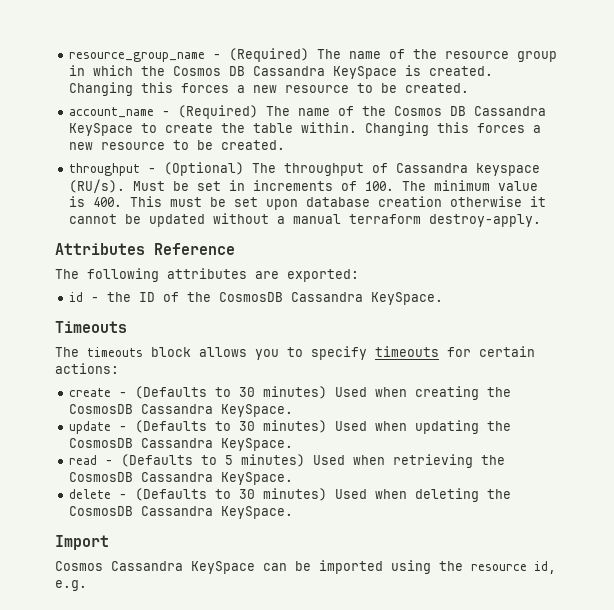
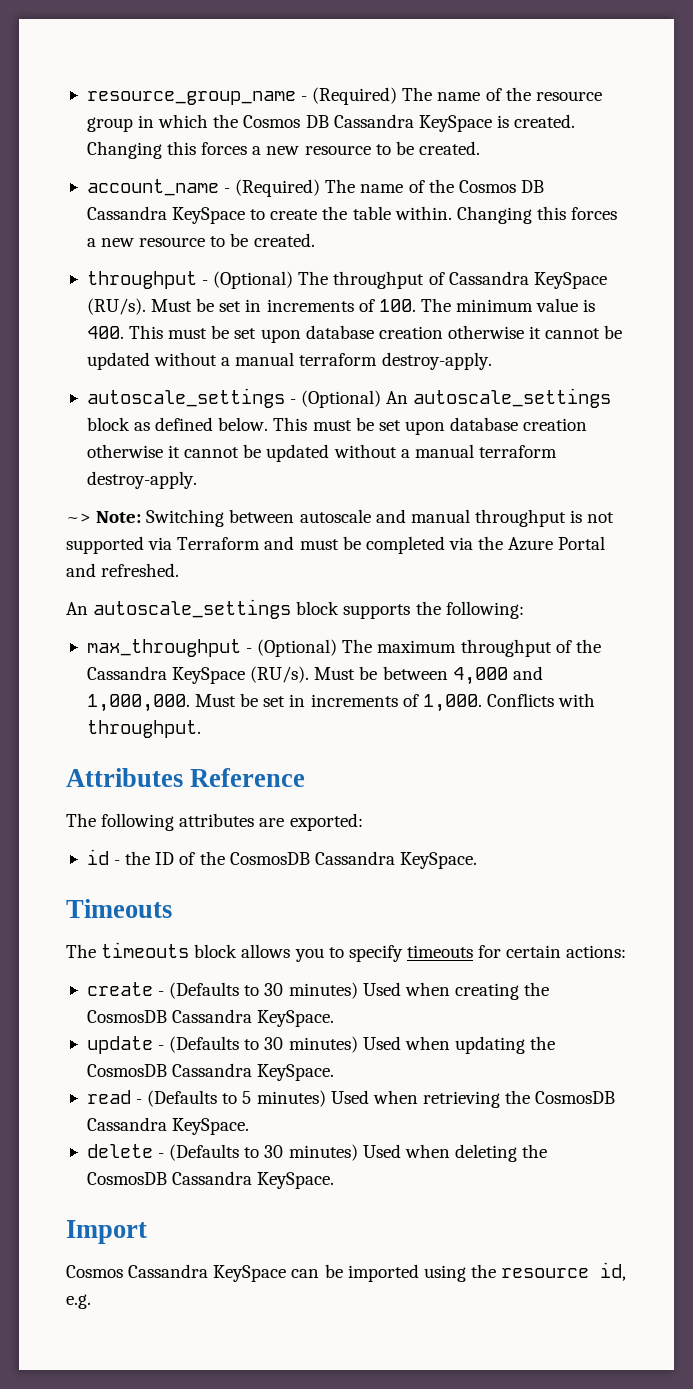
- throughput - (Optional) The throughput of Cassandra keyspace (RU/s).
+ throughput - (Optional) The throughput of Cassandra KeySpace (RU/s).
+ autoscale_settings - (Optional) An autoscale_settings block as defined below. This must be set upon database creation otherwise it cannot be updated without a manual terraform destroy-apply.
+ ~> Note: Switching between autoscale and manual throughput is not supported via Terraform and must be completed via the Azure Portal and refreshed.
+ An autoscale_settings block supports the following:
+ max_throughput - (Optional) The maximum throughput of the Cassandra KeySpace (RU/s). Must be between 4,000 and 1,000,000. Must be set in increments of 1,000. Conflicts with throughput.

